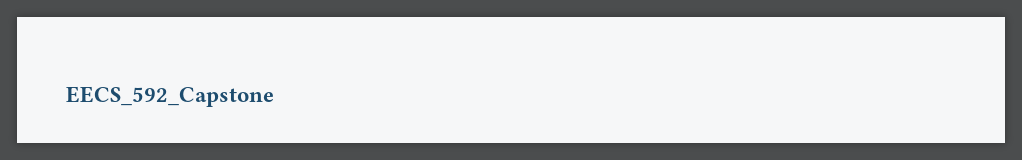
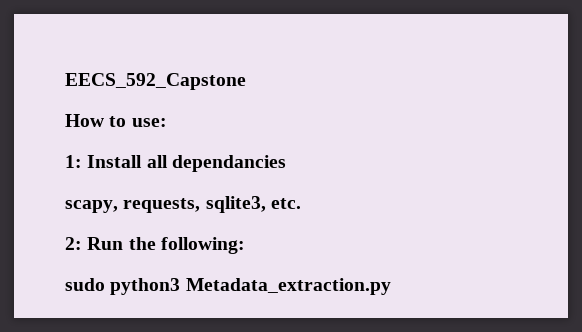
+ How to use:
+ 1: Install all dependancies
+ scapy, requests, sqlite3, etc.
+ 2: Run the following:
+ sudo python3 Metadata_extraction.py

